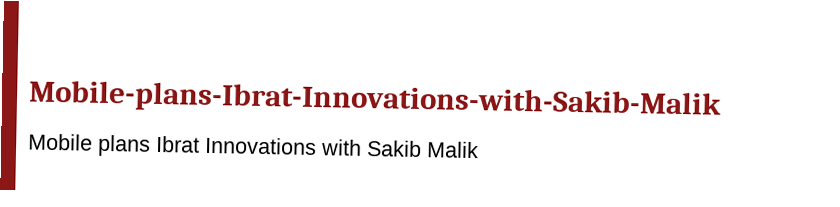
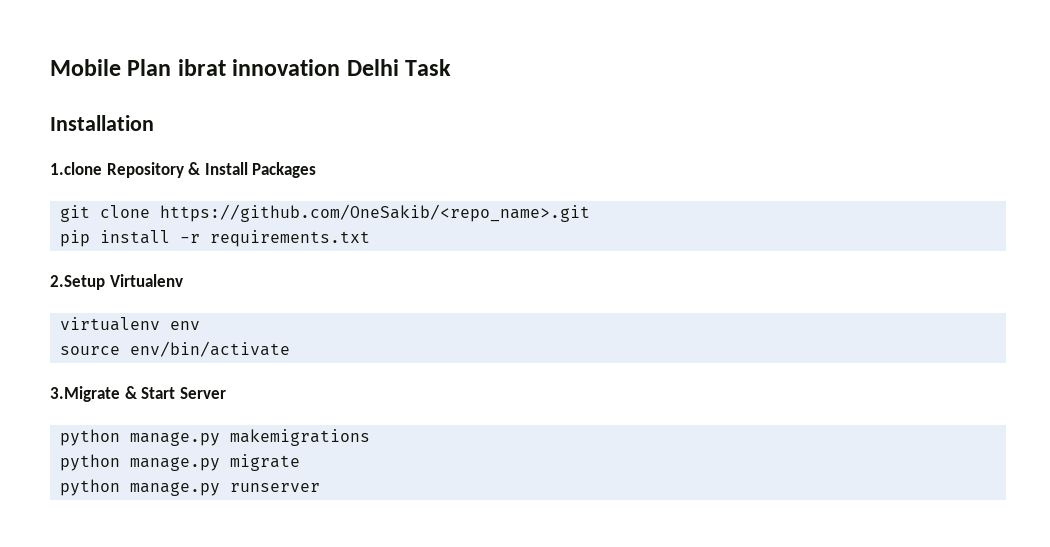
- Mobile-plans-Ibrat-Innovations-with-Sakib-Malik
- Mobile plans Ibrat Innovations with Sakib Malik
+ Mobile Plan ibrat innovation Delhi Task
+ Installation
+ 1.clone Repository & Install Packages
+ git clone https://github.com/OneSakib/<repo_name>.git
+ pip install -r requirements.txt
+ 2.Setup Virtualenv
+ virtualenv env
+ source env/bin/activate
+ 3.Migrate & Start Server
+ python manage.py makemigrations
+ python manage.py migrate
+ python manage.py runserver

